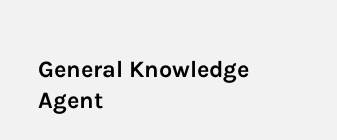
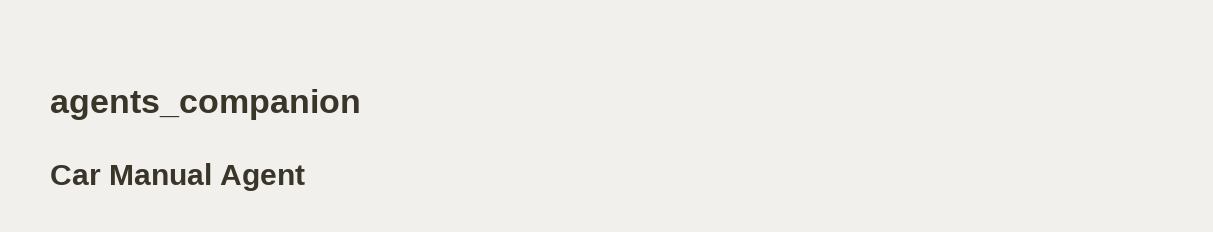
- General Knowledge Agent
+ agents_companion
+ Car Manual Agent

